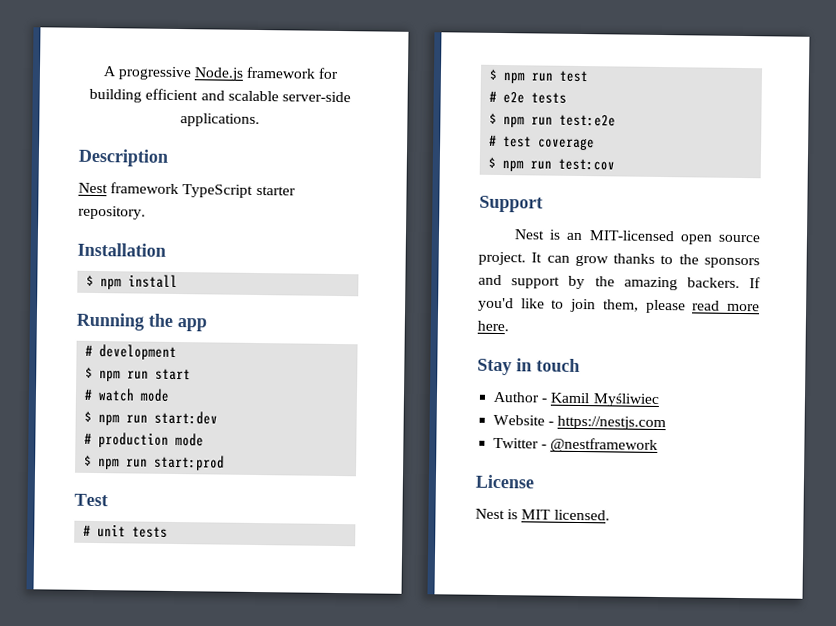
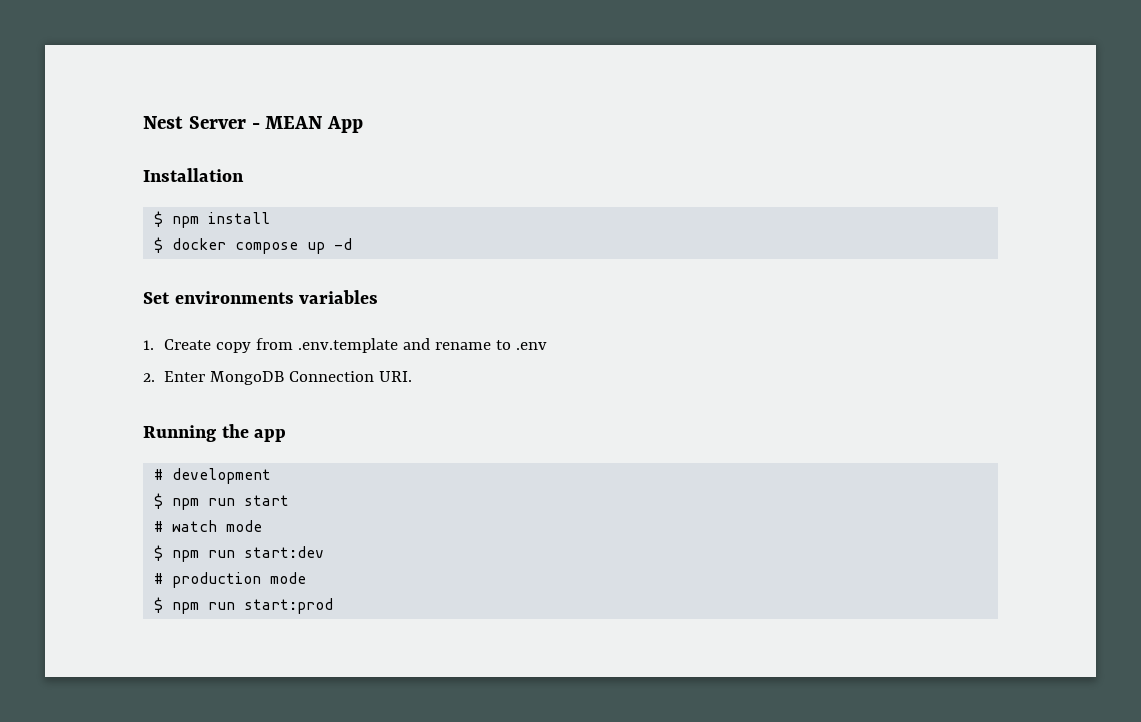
- A progressive Node.js framework for building efficient and scalable server-side applications.
- Description
- Nest framework TypeScript starter repository.
+ Nest Server - MEAN App
  Installation
  $ npm install
+ $ docker compose up -d
+ Set environments variables
+ 1. Create copy from .env.template and rename to .env
+ 2. Enter MongoDB Connection URI.
- Test
- # unit tests
- $ npm run test
- # e2e tests
- $ npm run test:e2e
- # test coverage
- $ npm run test:cov
- Support
- Nest is an MIT-licensed open source project. It can grow thanks to the sponsors and support by the amazing backers. If you'd like to join them, please read more here.
- Stay in touch
- Author - Kamil Myśliwiec
- Website - https://nestjs.com
- Twitter - @nestframework
- License
- Nest is MIT licensed.

